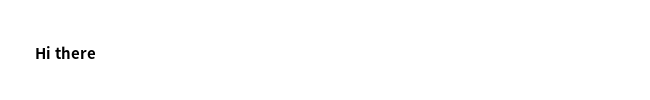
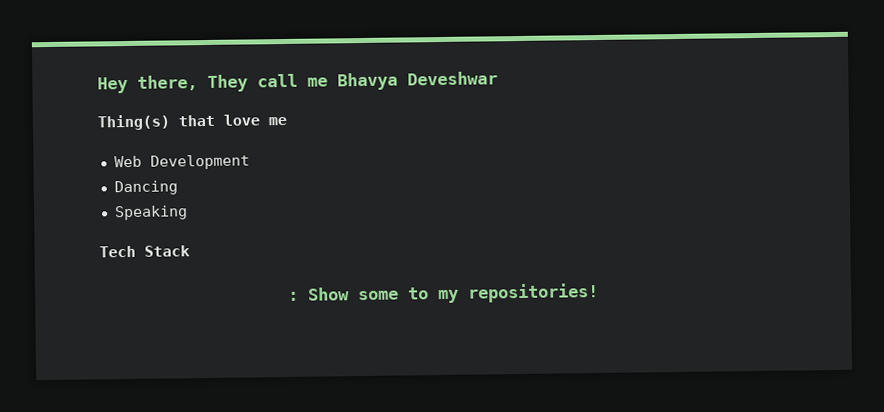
- Hi there
+ Hey there, They call me Bhavya Deveshwar
+ Thing(s) that love me
+ Web Development
+ Dancing
+ Speaking
+ Tech Stack
+ : Show some to my repositories!

